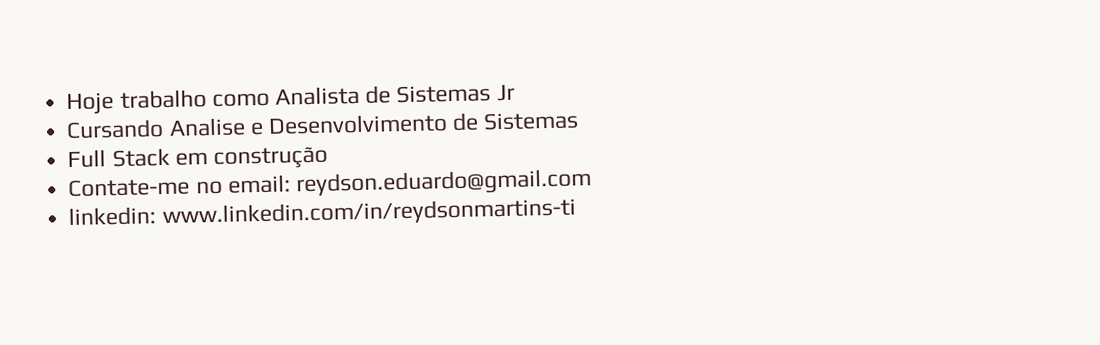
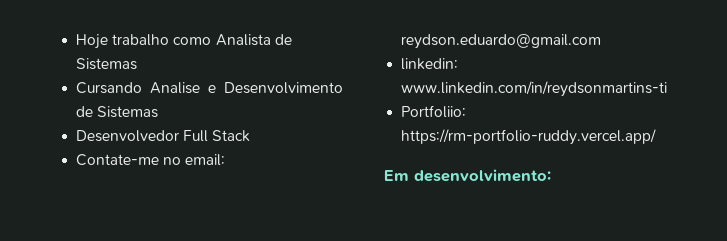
- Hoje trabalho como Analista de Sistemas Jr
+ Hoje trabalho como Analista de Sistemas
- Full Stack em construção
+ Desenvolvedor Full Stack
+ Portfoliio: https://rm-portfolio-ruddy.vercel.app/
+ Em desenvolvimento:

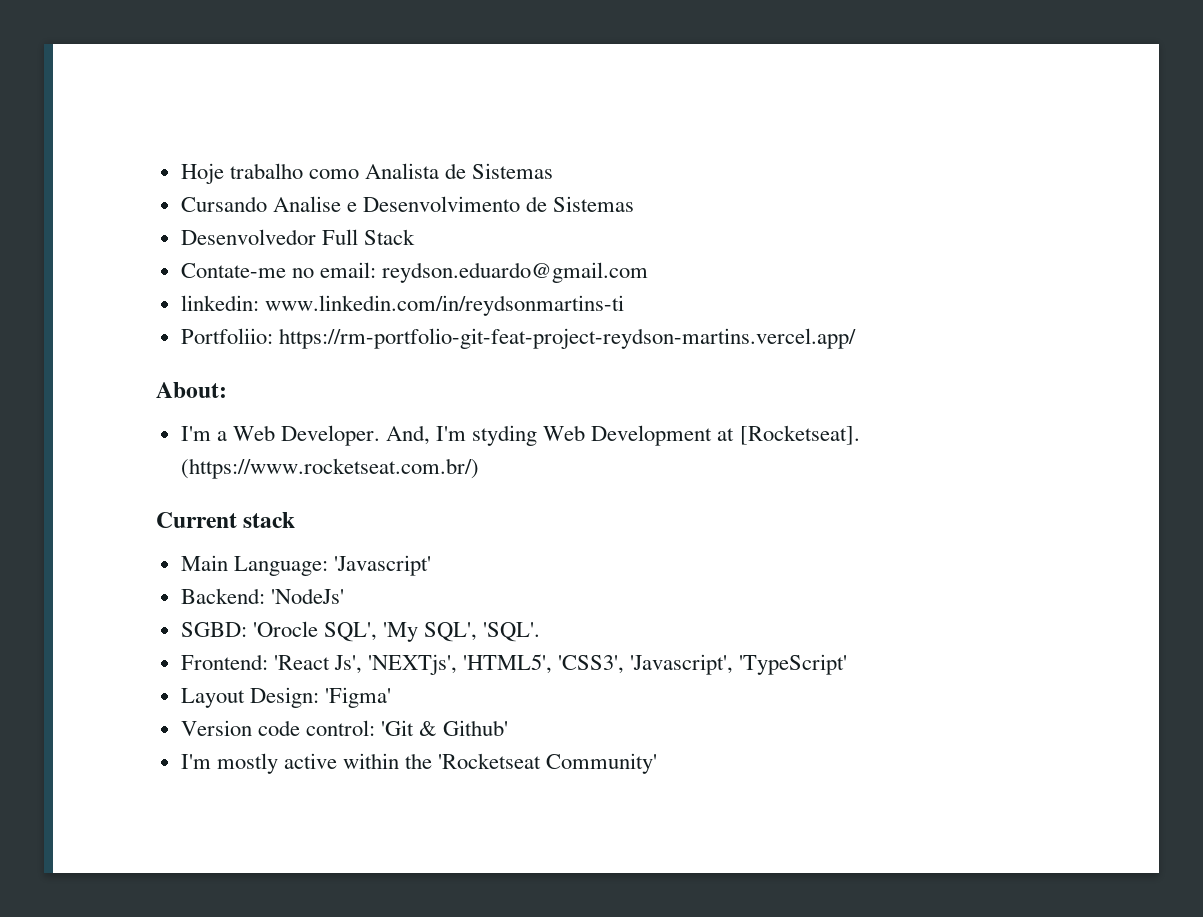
- Portfoliio: https://rm-portfolio-ruddy.vercel.app/
- Em desenvolvimento:
+ Portfoliio: https://rm-portfolio-git-feat-project-reydson-martins.vercel.app/
+ About:
+ I'm a Web Developer. And, I'm styding Web Development at [Rocketseat]. (https://www.rocketseat.com.br/)
+ Current stack
+ Main Language: 'Javascript'
+ Backend: 'NodeJs'
+ SGBD: 'Orocle SQL', 'My SQL', 'SQL'.
+ Frontend: 'React Js', 'NEXTjs', 'HTML5', 'CSS3', 'Javascript', 'TypeScript'
+ Layout Design: 'Figma'
+ Version code control: 'Git & Github'
+ I'm mostly active within the 'Rocketseat Community'

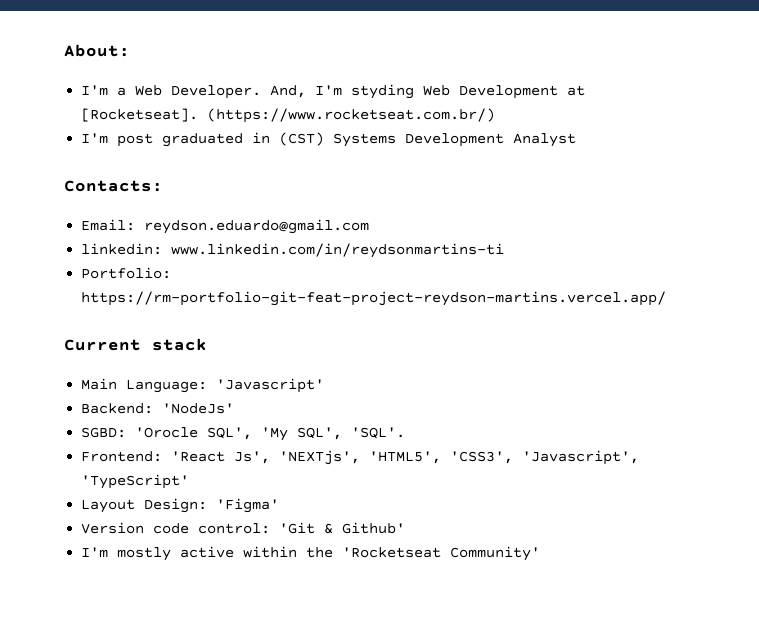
- Hoje trabalho como Analista de Sistemas
- Cursando Analise e Desenvolvimento de Sistemas
- Desenvolvedor Full Stack
- Contate-me no email: reydson.eduardo@gmail.com
- linkedin: www.linkedin.com/in/reydsonmartins-ti
- Portfoliio: https://rm-portfolio-git-feat-project-reydson-martins.vercel.app/
+ I'm post graduated in (CST) Systems Development Analyst
+ Contacts:
+ Email: reydson.eduardo@gmail.com
+ linkedin: www.linkedin.com/in/reydsonmartins-ti
+ Portfolio: https://rm-portfolio-git-feat-project-reydson-martins.vercel.app/

